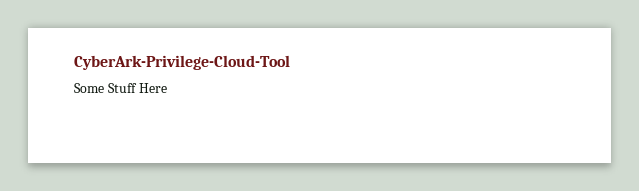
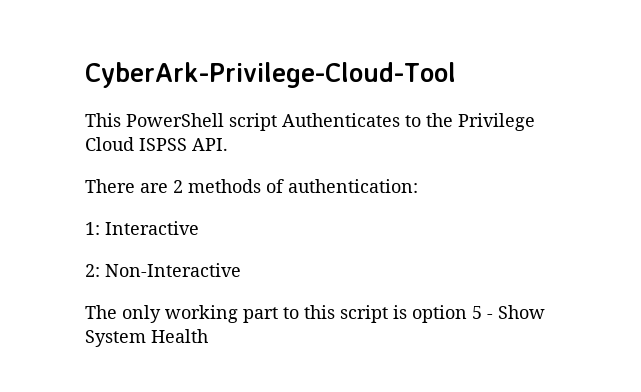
- Some Stuff Here
+ This PowerShell script Authenticates to the Privilege Cloud ISPSS API.
+ There are 2 methods of authentication:
+ 1: Interactive
+ 2: Non-Interactive
+ The only working part to this script is option 5 - Show System Health

